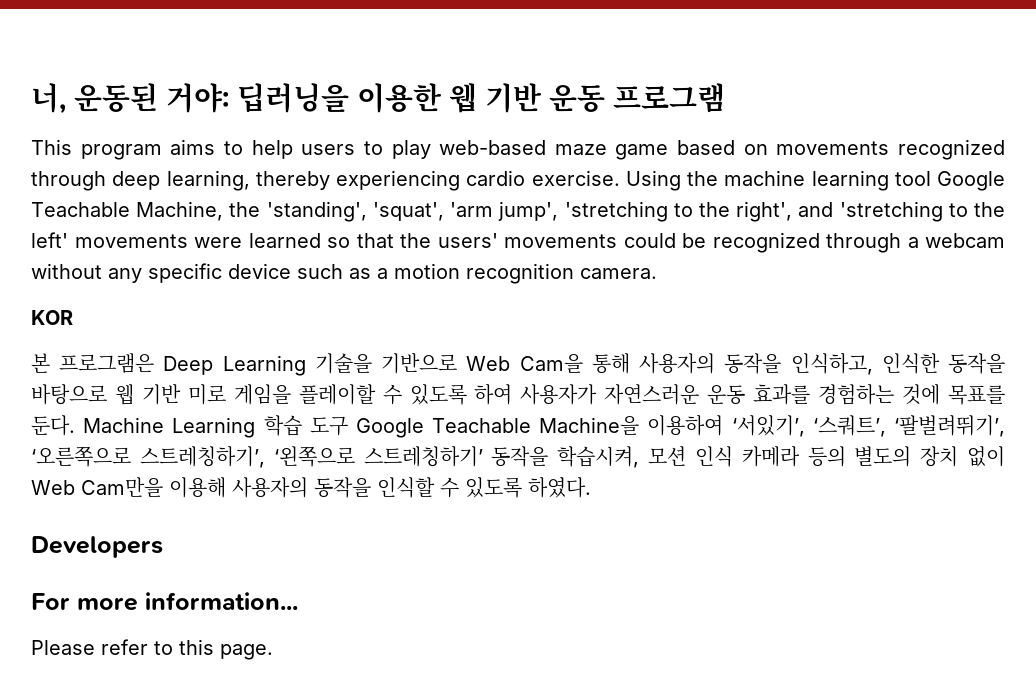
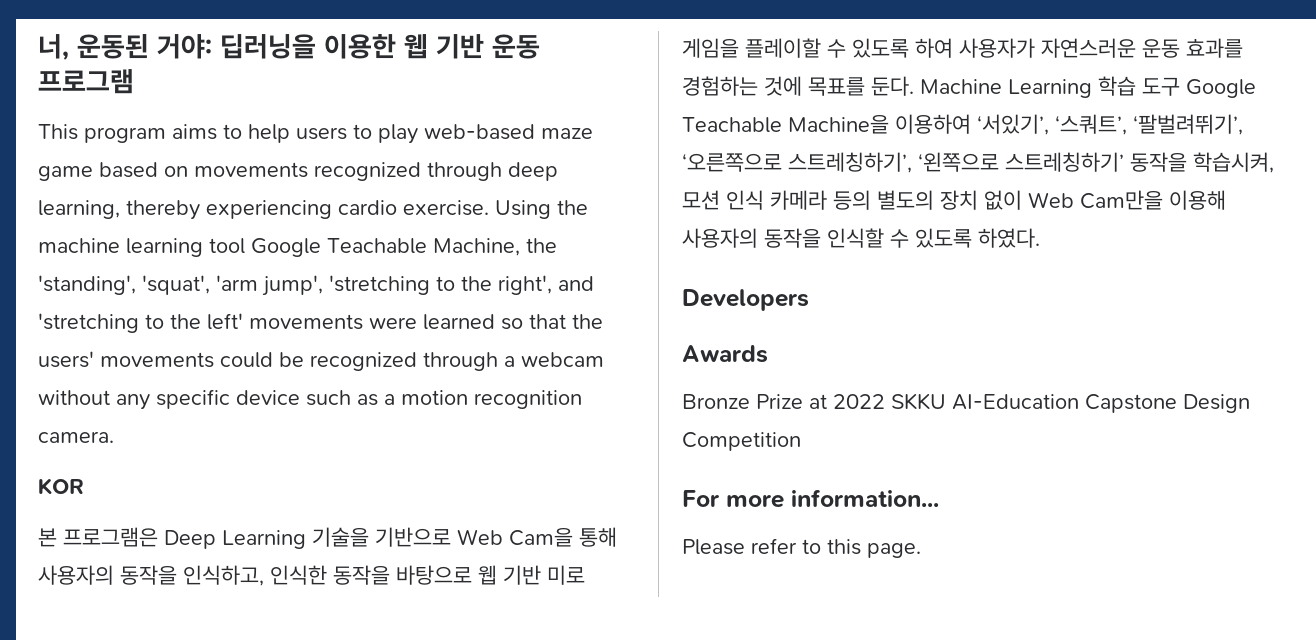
+ Awards
+ Bronze Prize at 2022 SKKU AI-Education Capstone Design Competition

